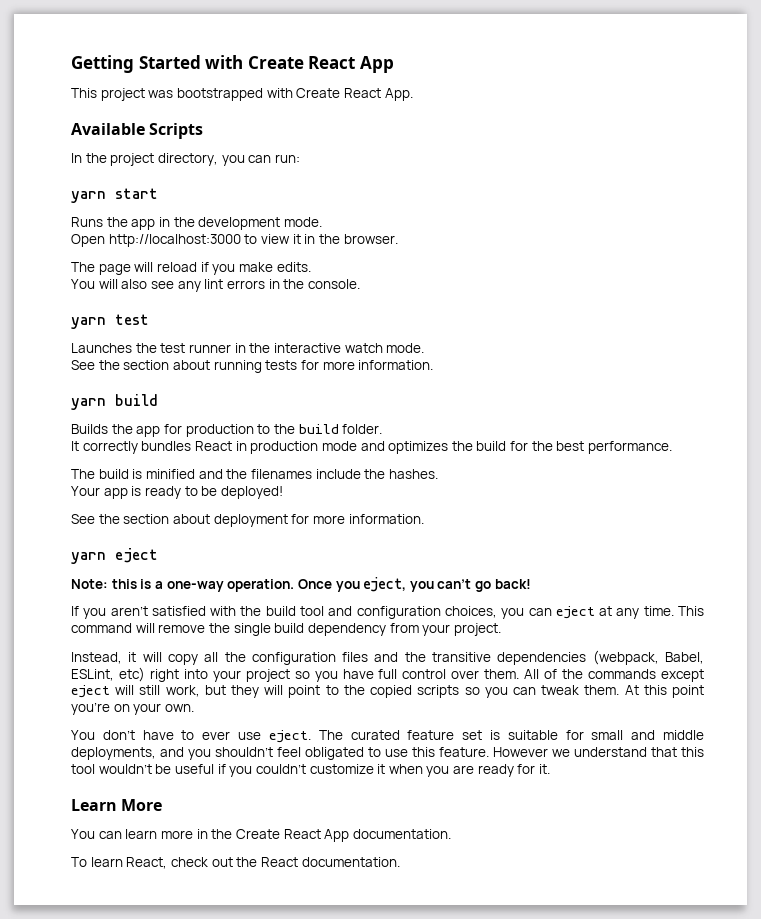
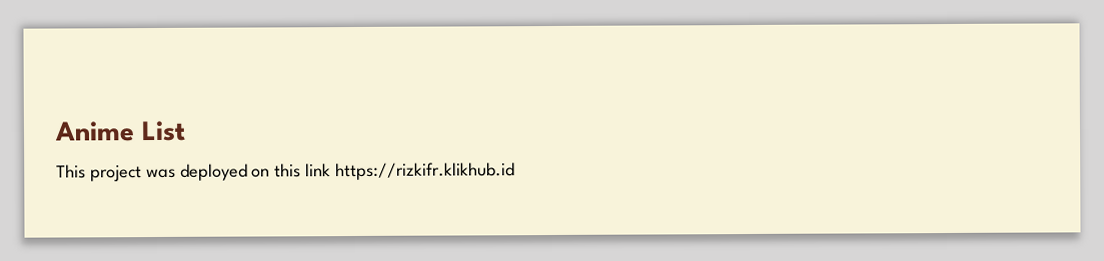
- Getting Started with Create React App
- This project was bootstrapped with Create React App.
- Available Scripts
- In the project directory, you can run:
- yarn start
- Runs the app in the development mode.
- Open http://localhost:3000 to view it in the browser.
- The page will reload if you make edits.
- You will also see any lint errors in the console.
- yarn test
- Launches the test runner in the interactive watch mode.
- See the section about running tests for more information.
- yarn build
- Builds the app for production to the build folder.
- It correctly bundles React in production mode and optimizes the build for the best performance.
- The build is minified and the filenames include the hashes.
- Your app is ready to be deployed!
- See the section about deployment for more information.
- yarn eject
- Note: this is a one-way operation. Once you eject, you can’t go back!
- If you aren’t satisfied with the build tool and configuration choices, you can eject at any time. This command will remove the single build dependency from your project.
- Instead, it will copy all the configuration files and the transitive dependencies (webpack, Babel, ESLint, etc) right into your project so you have full control over them. All of the commands except eject will still work, but they will point to the copied scripts so you can tweak them. At this point you’re on your own.
- You don’t have to ever use eject. The curated feature set is suitable for small and middle deployments, and you shouldn’t feel obligated to use this feature. However we understand that this tool wouldn’t be useful if you couldn’t customize it when you are ready for it.
- Learn More
- You can learn more in the Create React App documentation.
- To learn React, check out the React documentation.
+ Anime List
+ This project was deployed on this link https://rizkifr.klikhub.id

